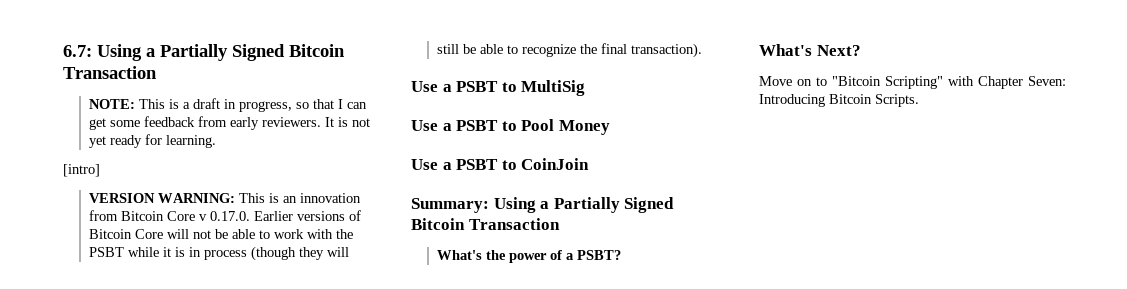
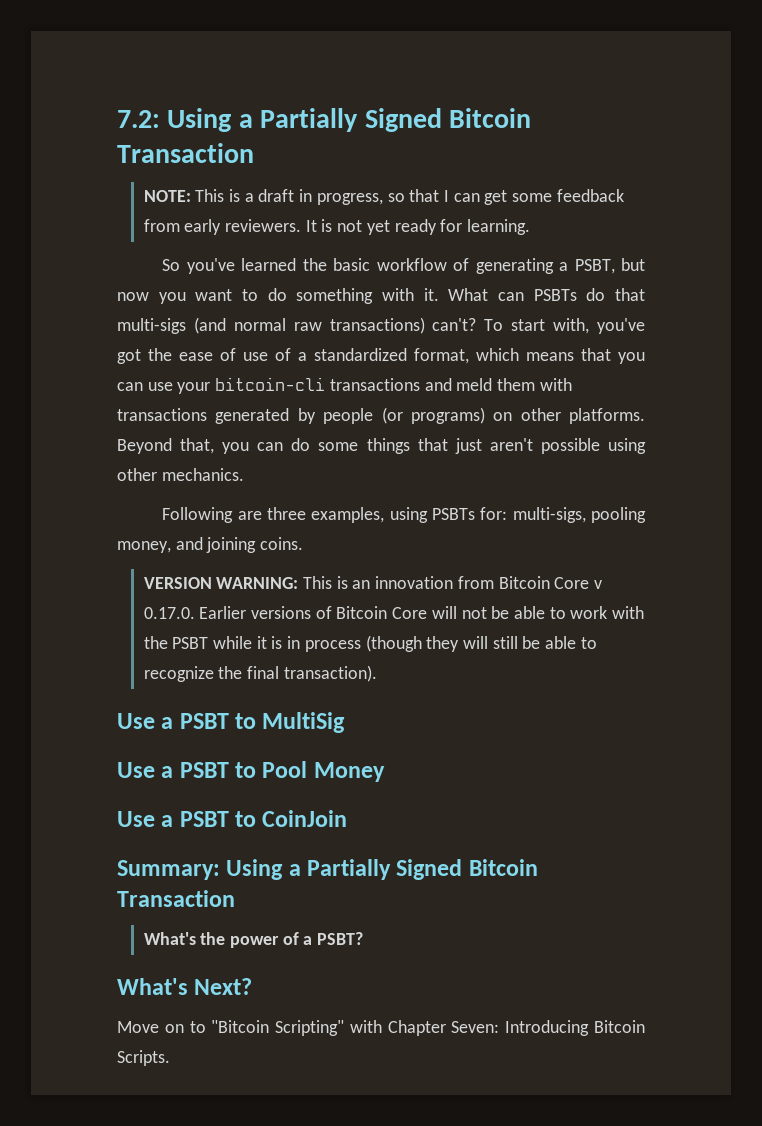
- 6.7: Using a Partially Signed Bitcoin Transaction
+ 7.2: Using a Partially Signed Bitcoin Transaction
- [intro]
+ So you've learned the basic workflow of generating a PSBT, but now you want to do something with it. What can PSBTs do that multi-sigs (and normal raw transactions) can't? To start with, you've got the ease of use of a standardized format, which means that you can use your bitcoin-cli transactions and meld them with transactions generated by people (or programs) on other platforms. Beyond that, you can do some things that just aren't possible using other mechanics.
+ Following are three examples, using PSBTs for: multi-sigs, pooling money, and joining coins.

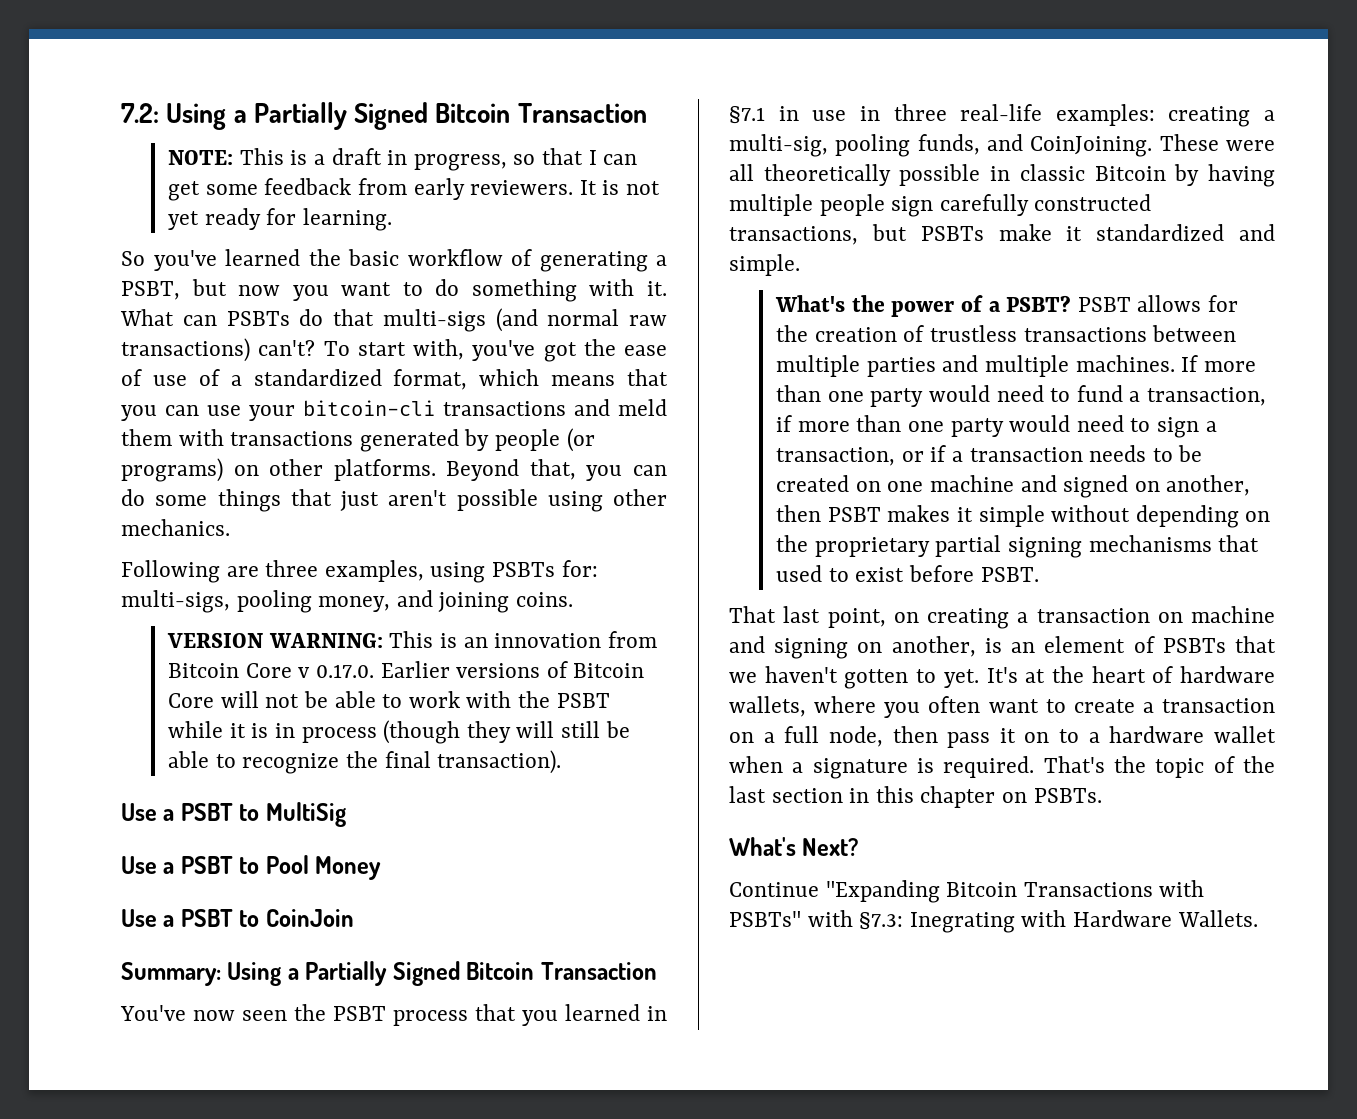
+ You've now seen the PSBT process that you learned in §7.1 in use in three real-life examples: creating a multi-sig, pooling funds, and CoinJoining. These were all theoretically possible in classic Bitcoin by having multiple people sign carefully constructed transactions, but PSBTs make it standardized and simple.
- What's the power of a PSBT?
+ What's the power of a PSBT? PSBT allows for the creation of trustless transactions between multiple parties and multiple machines. If more than one party would need to fund a transaction, if more than one party would need to sign a transaction, or if a transaction needs to be created on one machine and signed on another, then PSBT makes it simple without depending on the proprietary partial signing mechanisms that used to exist before PSBT.
+ That last point, on creating a transaction on machine and signing on another, is an element of PSBTs that we haven't gotten to yet. It's at the heart of hardware wallets, where you often want to create a transaction on a full node, then pass it on to a hardware wallet when a signature is required. That's the topic of the last section in this chapter on PSBTs.
  What's Next?
- Move on to "Bitcoin Scripting" with Chapter Seven: Introducing Bitcoin Scripts.
+ Continue "Expanding Bitcoin Transactions with PSBTs" with §7.3: Inegrating with Hardware Wallets.

